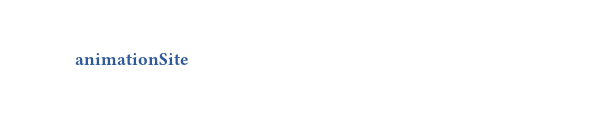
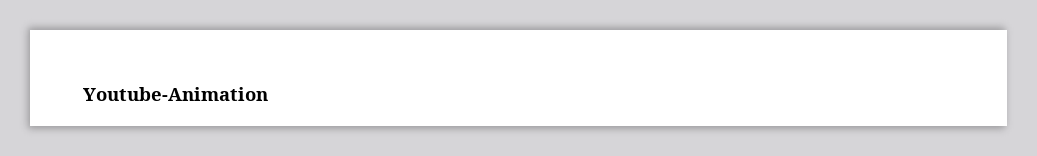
- animationSite
+ Youtube-Animation

